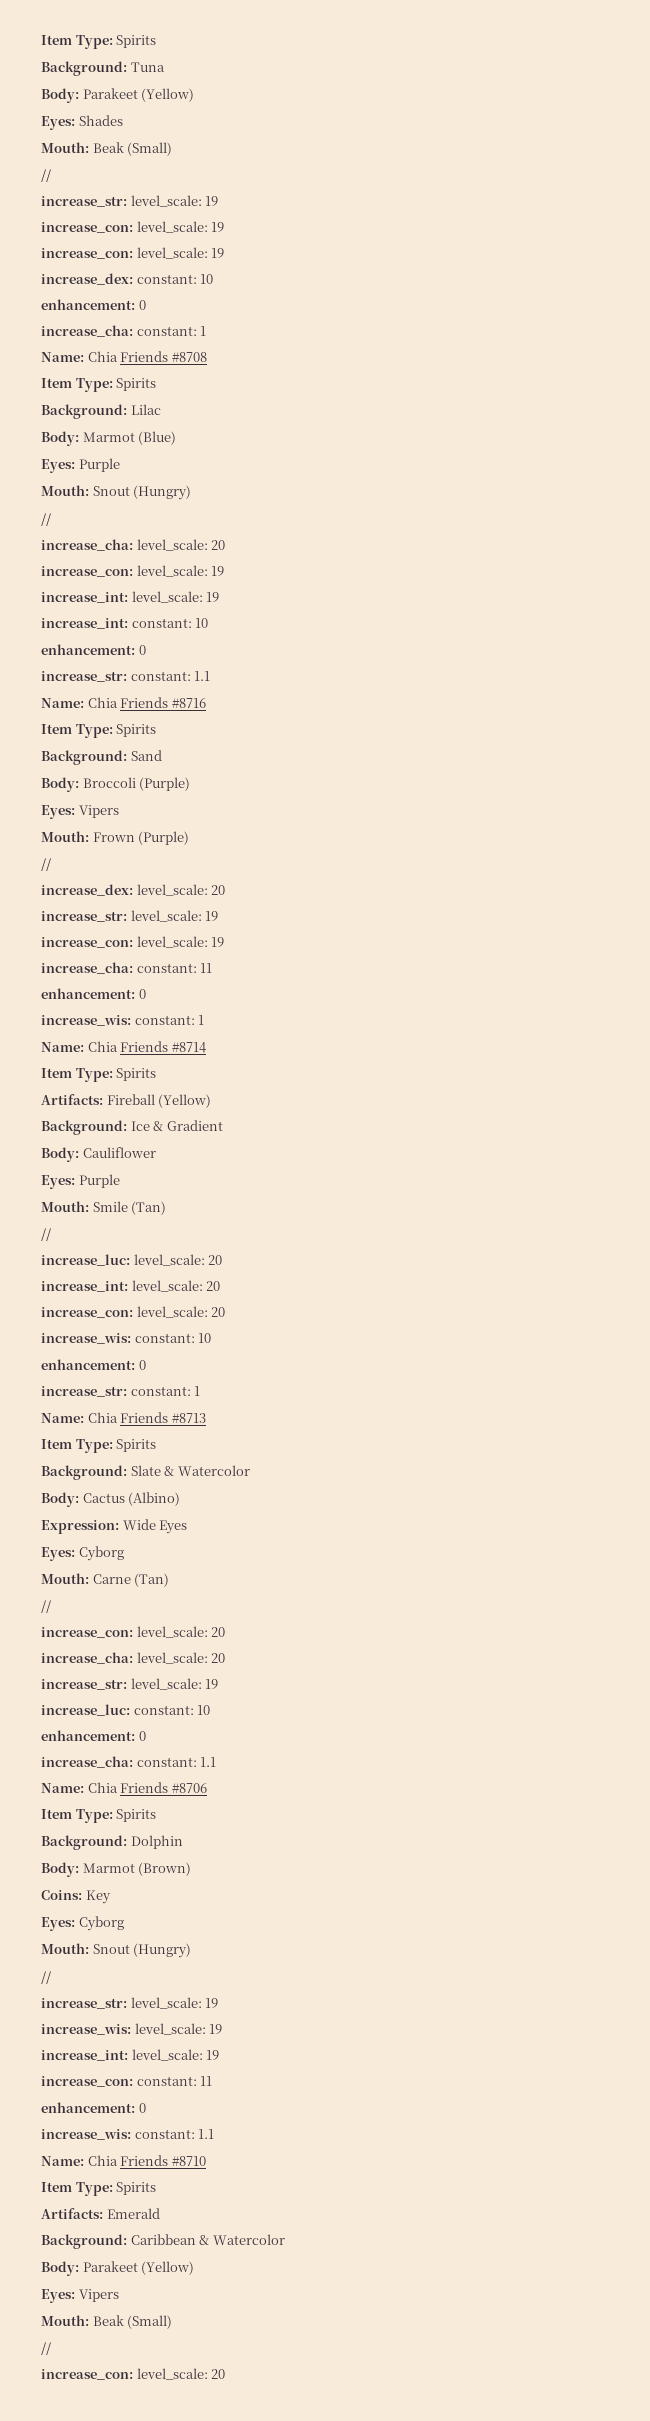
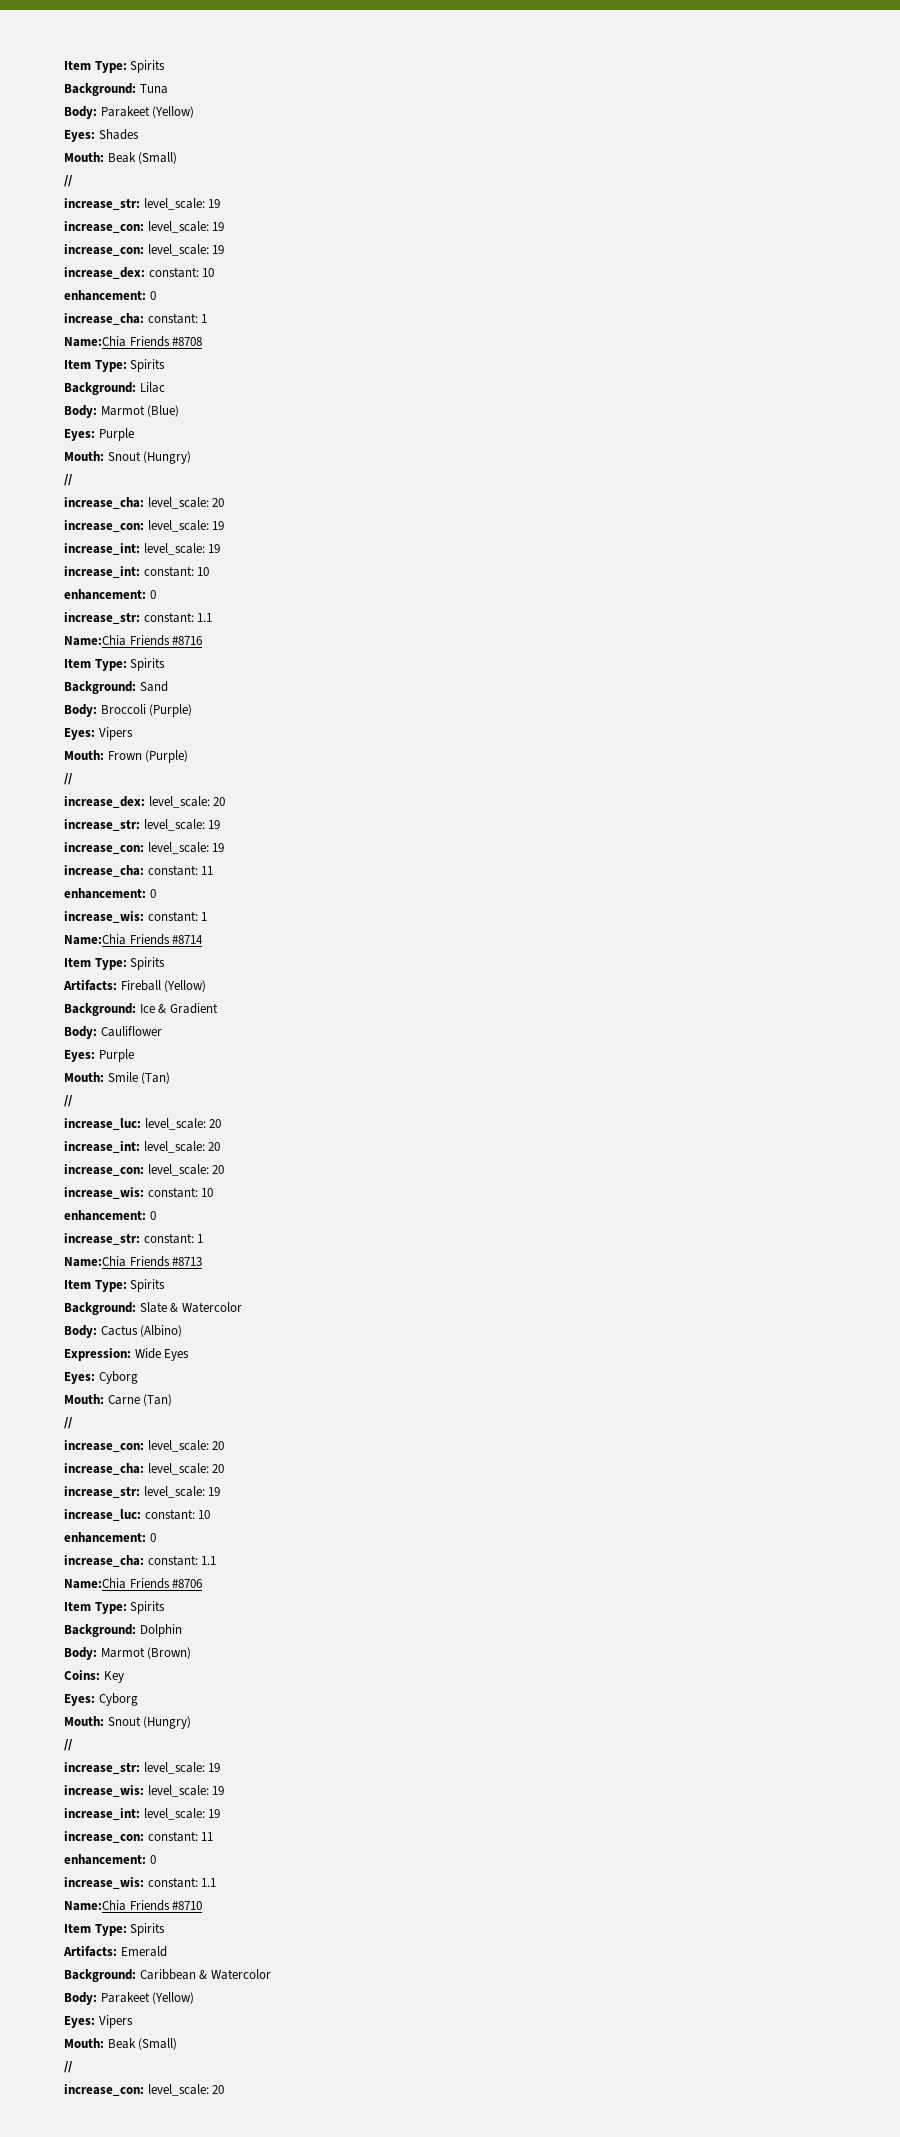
- Name: Chia Friends #8708
+ Name:Chia Friends #8708
- Name: Chia Friends #8716
+ Name:Chia Friends #8716
- Name: Chia Friends #8714
+ Name:Chia Friends #8714
- Name: Chia Friends #8713
+ Name:Chia Friends #8713
- Name: Chia Friends #8706
+ Name:Chia Friends #8706
- Name: Chia Friends #8710
+ Name:Chia Friends #8710

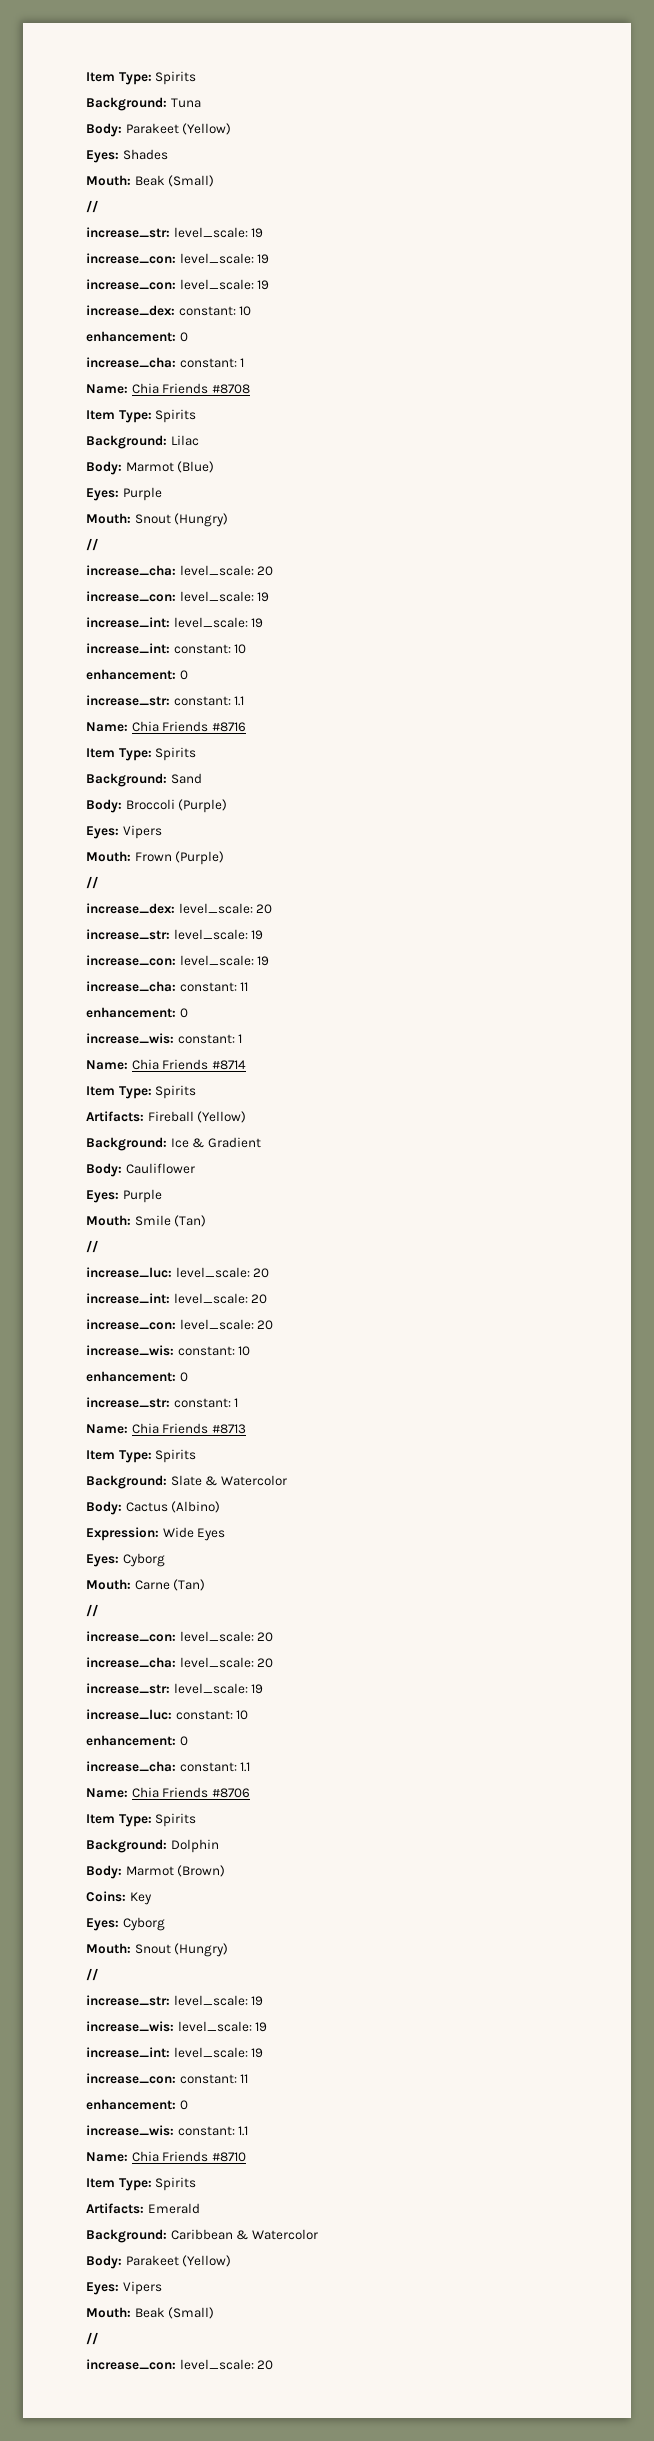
- Name:Chia Friends #8708
+ Name: Chia Friends #8708
- Name:Chia Friends #8716
+ Name: Chia Friends #8716
- Name:Chia Friends #8714
+ Name: Chia Friends #8714
- Name:Chia Friends #8713
+ Name: Chia Friends #8713
- Name:Chia Friends #8706
+ Name: Chia Friends #8706
- Name:Chia Friends #8710
+ Name: Chia Friends #8710

